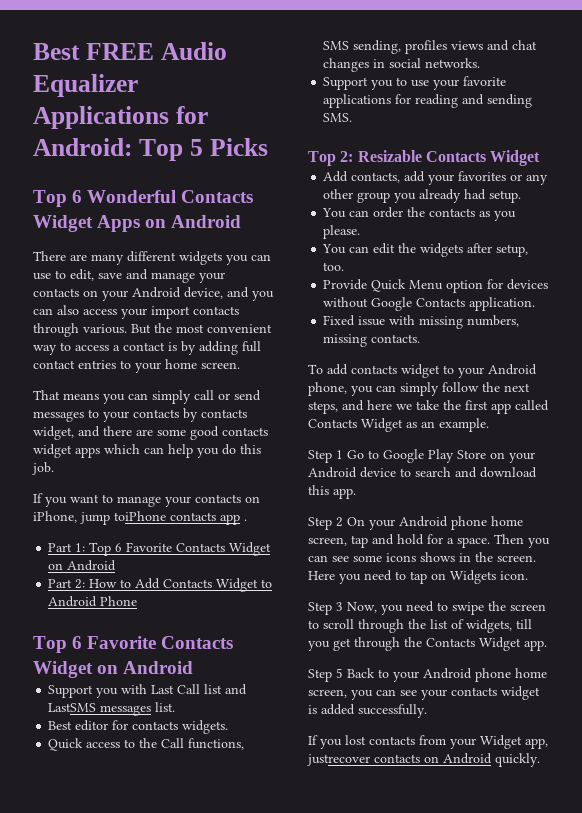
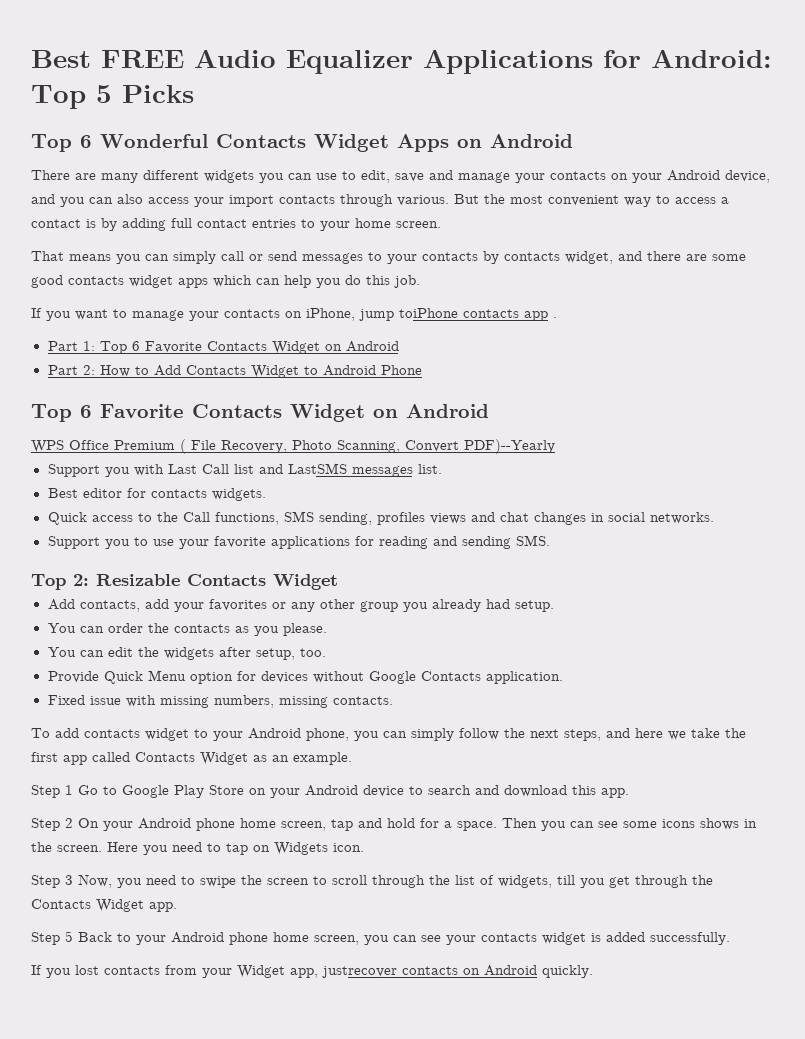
+ WPS Office Premium ( File Recovery, Photo Scanning, Convert PDF)--Yearly

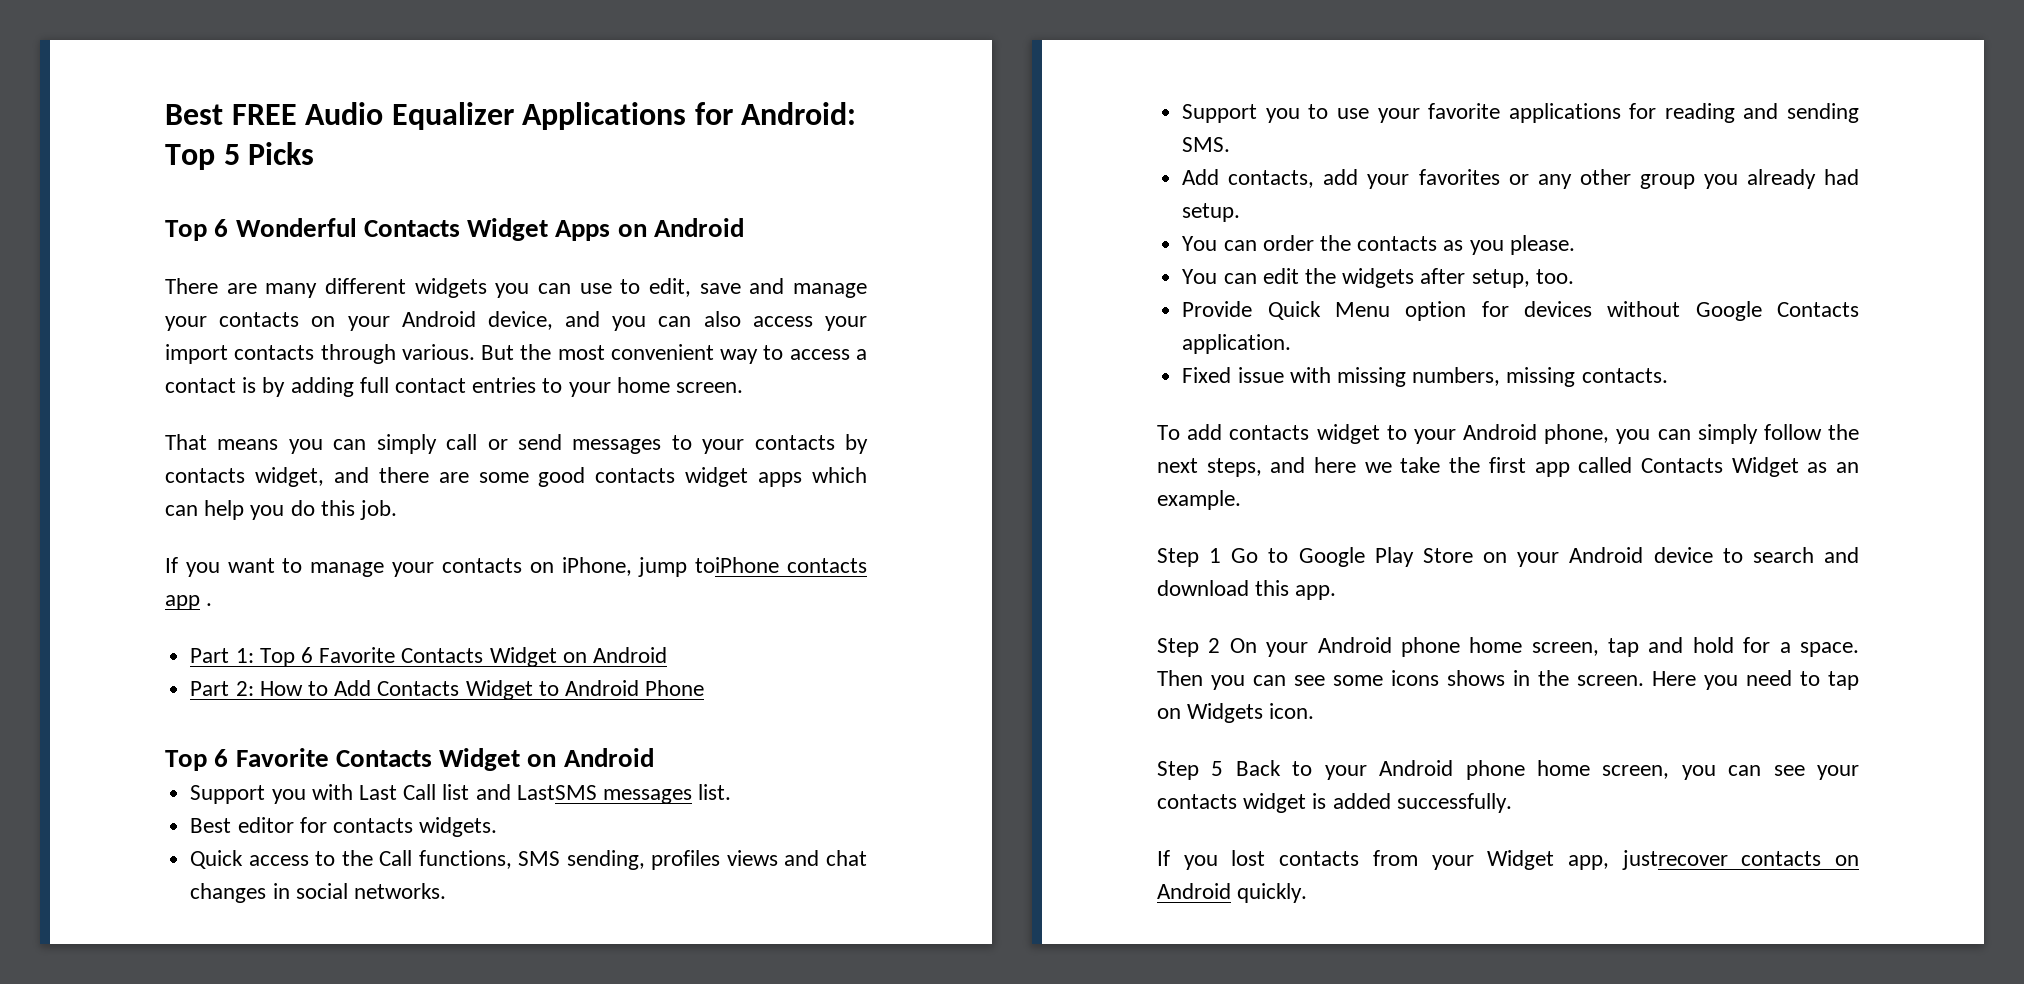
- WPS Office Premium ( File Recovery, Photo Scanning, Convert PDF)--Yearly
- Top 2: Resizable Contacts Widget
- Step 3 Now, you need to swipe the screen to scroll through the list of widgets, till you get through the Contacts Widget app.

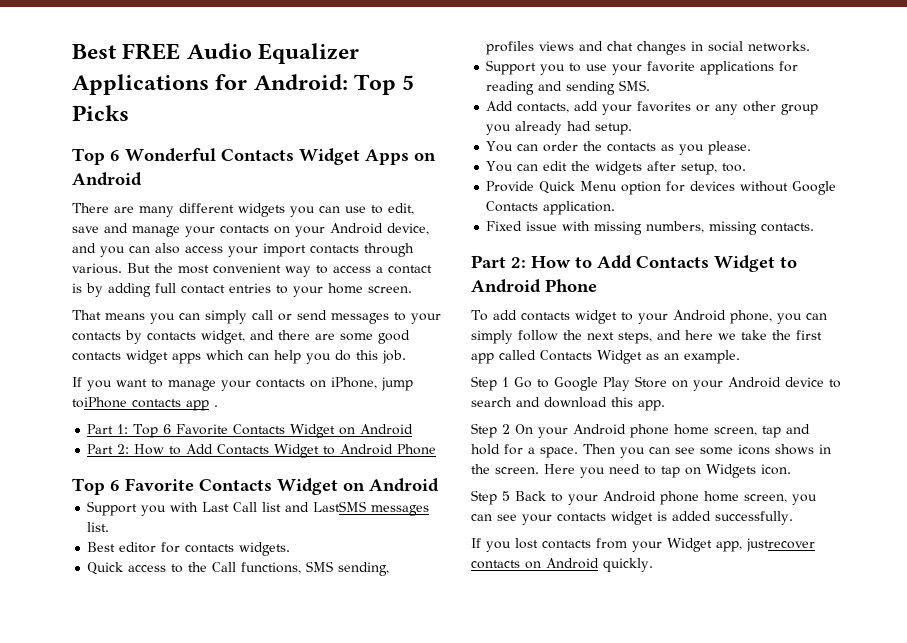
  Fixed issue with missing numbers, missing contacts.
+ Part 2: How to Add Contacts Widget to Android Phone

